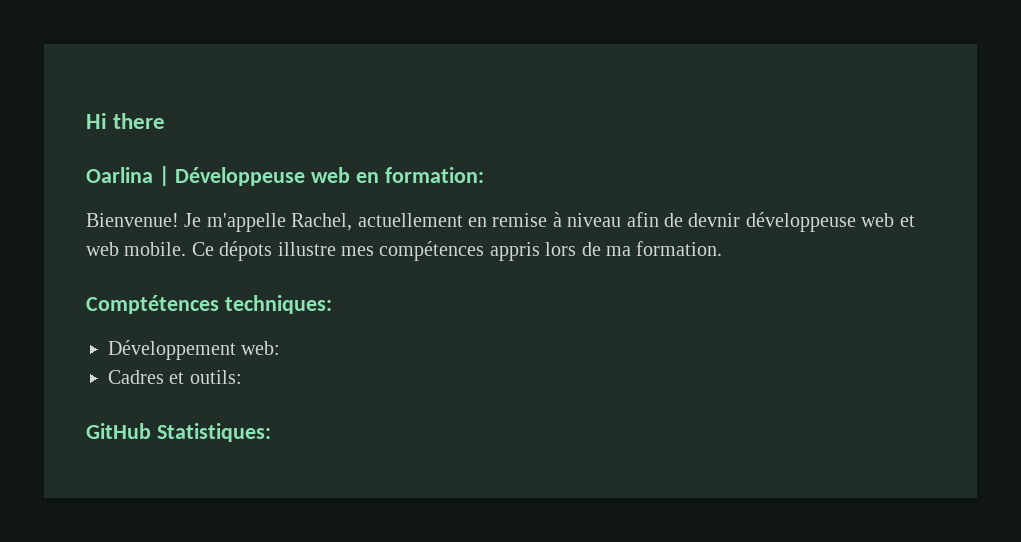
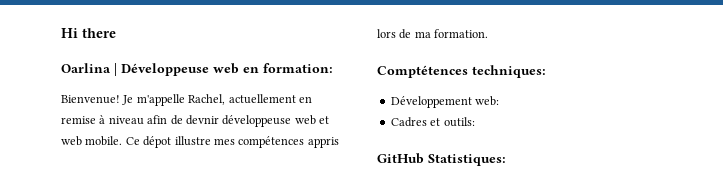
- Ce dépots illustre mes compétences appris lors de ma formation.
+ Ce dépot illustre mes compétences appris lors de ma formation.

